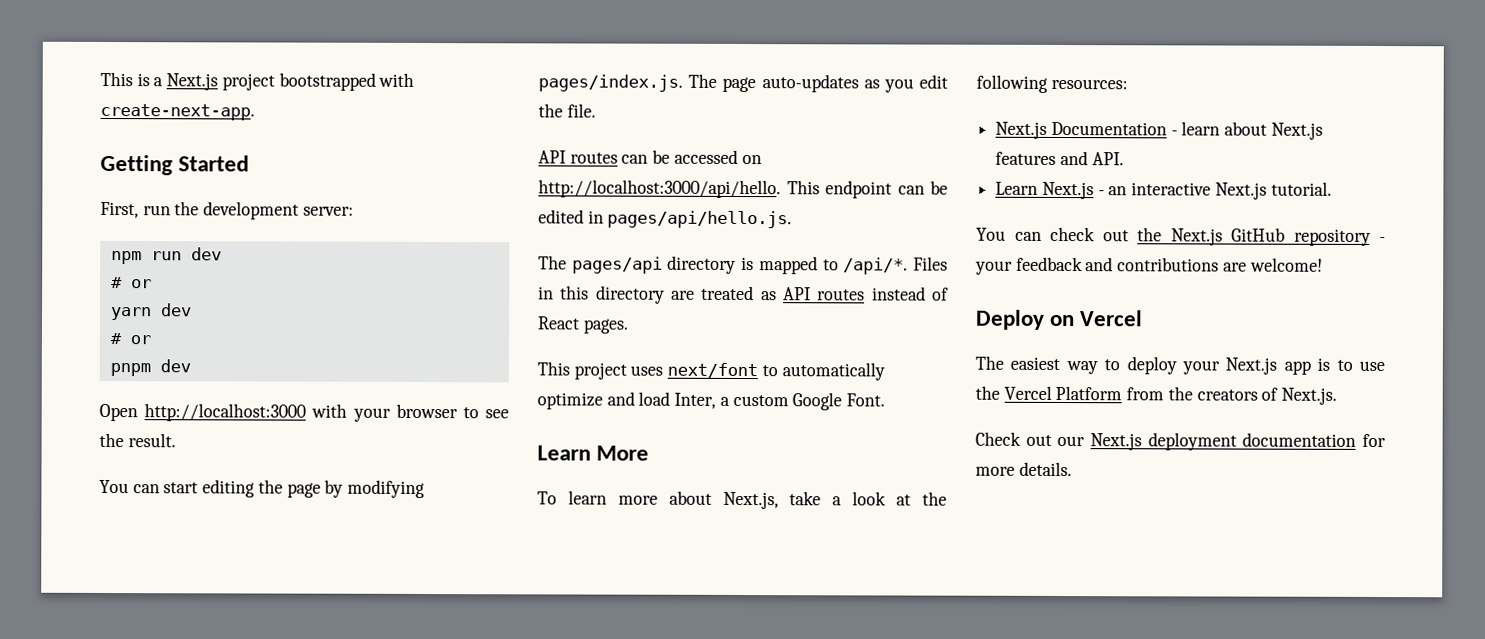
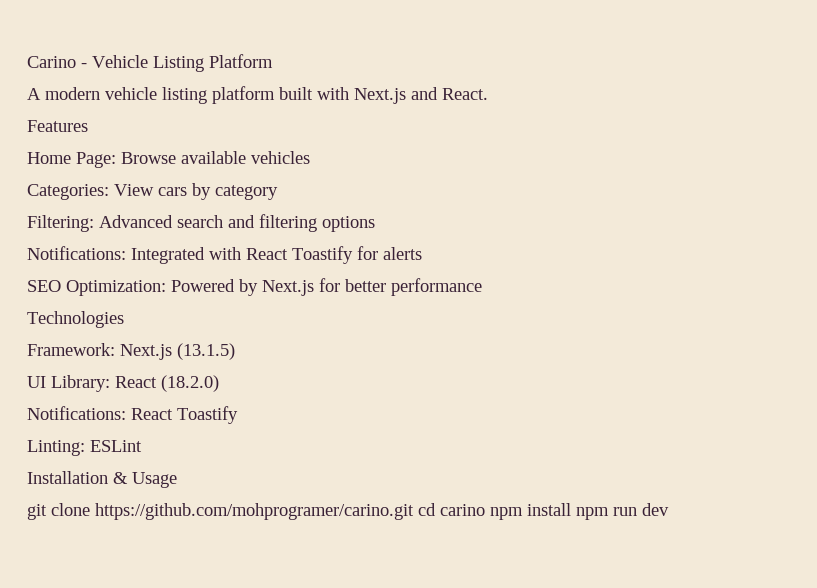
- This is a Next.js project bootstrapped with create-next-app.
- Getting Started
- First, run the development server:
- npm run dev
- # or
- yarn dev
- # or
- pnpm dev
- Open http://localhost:3000 with your browser to see the result.
- You can start editing the page by modifying pages/index.js. The page auto-updates as you edit the file.
- API routes can be accessed on http://localhost:3000/api/hello. This endpoint can be edited in pages/api/hello.js.
- The pages/api directory is mapped to /api/*. Files in this directory are treated as API routes instead of React pages.
- This project uses next/font to automatically optimize and load Inter, a custom Google Font.
- Learn More
- To learn more about Next.js, take a look at the following resources:
- Next.js Documentation - learn about Next.js features and API.
- Learn Next.js - an interactive Next.js tutorial.
- You can check out the Next.js GitHub repository - your feedback and contributions are welcome!
- Deploy on Vercel
- The easiest way to deploy your Next.js app is to use the Vercel Platform from the creators of Next.js.
- Check out our Next.js deployment documentation for more details.
+ Carino - Vehicle Listing Platform
+ A modern vehicle listing platform built with Next.js and React.
+ Features
+ Home Page: Browse available vehicles
+ Categories: View cars by category
+ Filtering: Advanced search and filtering options
+ Notifications: Integrated with React Toastify for alerts
+ SEO Optimization: Powered by Next.js for better performance
+ Technologies
+ Framework: Next.js (13.1.5)
+ UI Library: React (18.2.0)
+ Notifications: React Toastify
+ Linting: ESLint
+ Installation & Usage
+ git clone https://github.com/mohprogramer/carino.git cd carino npm install npm run dev

